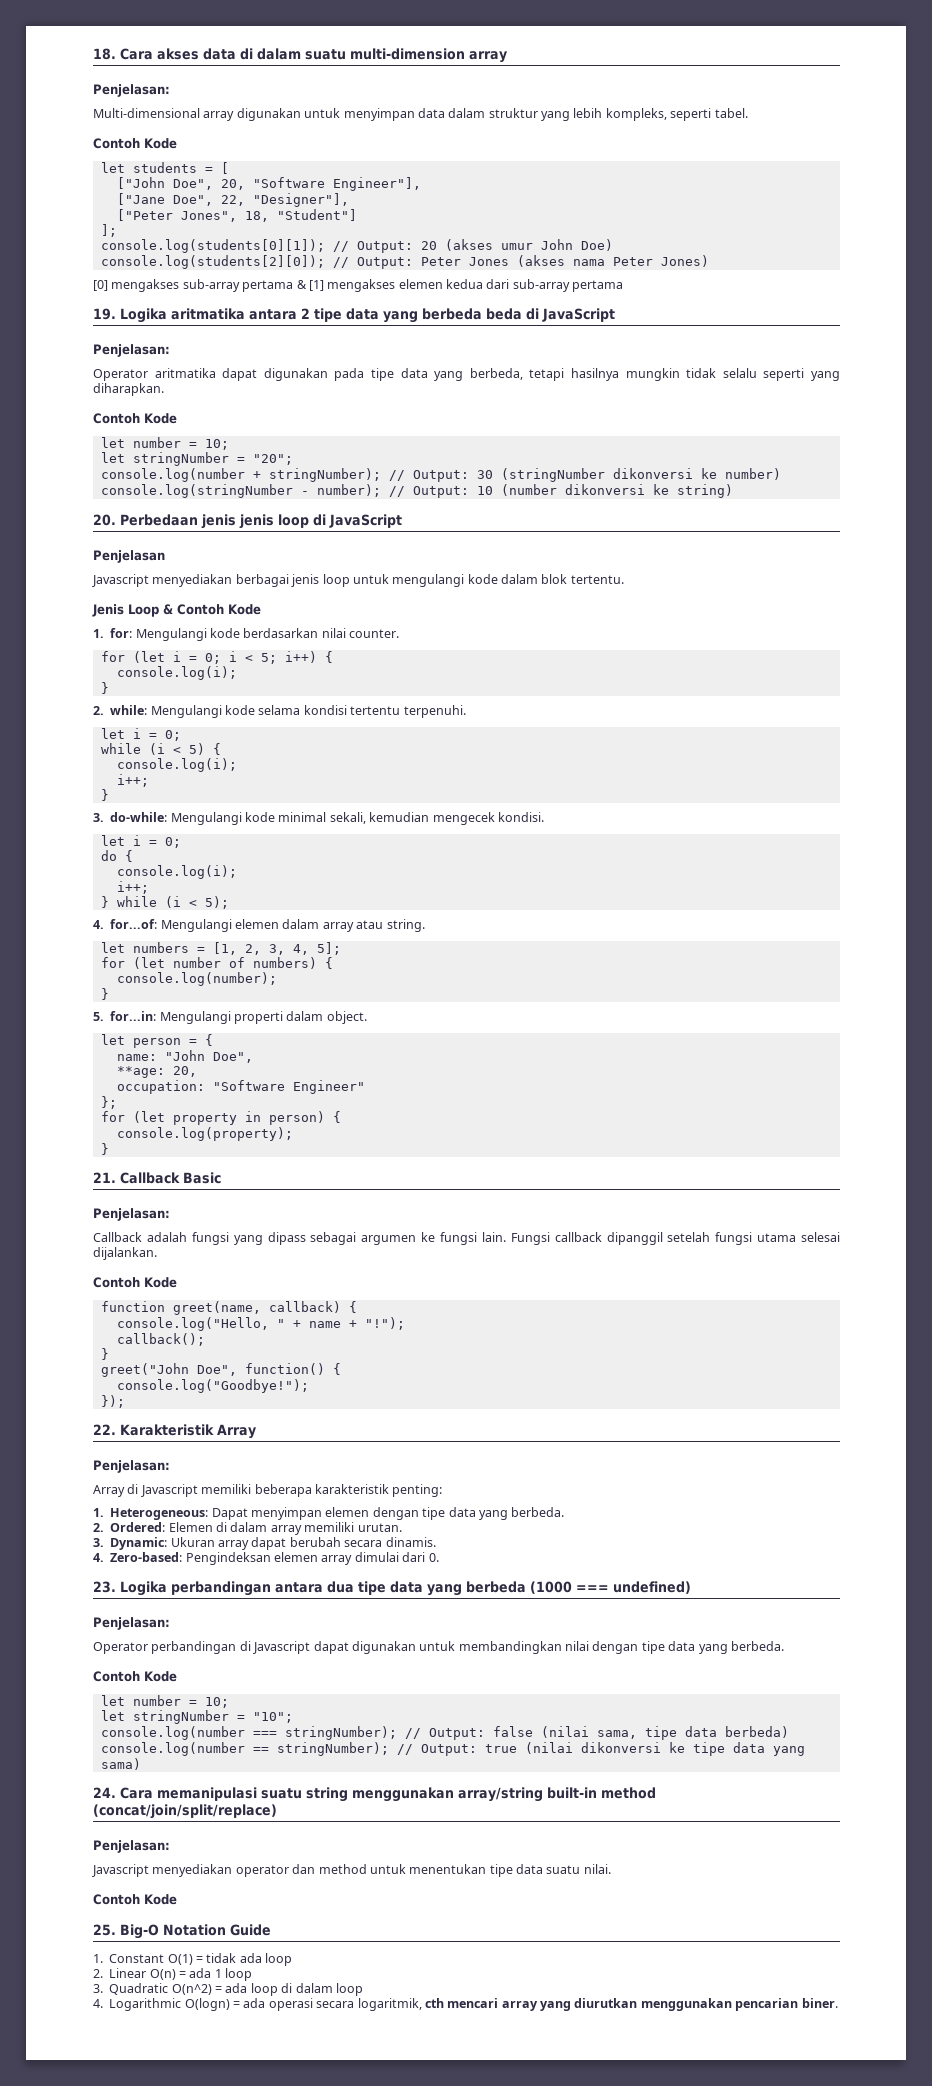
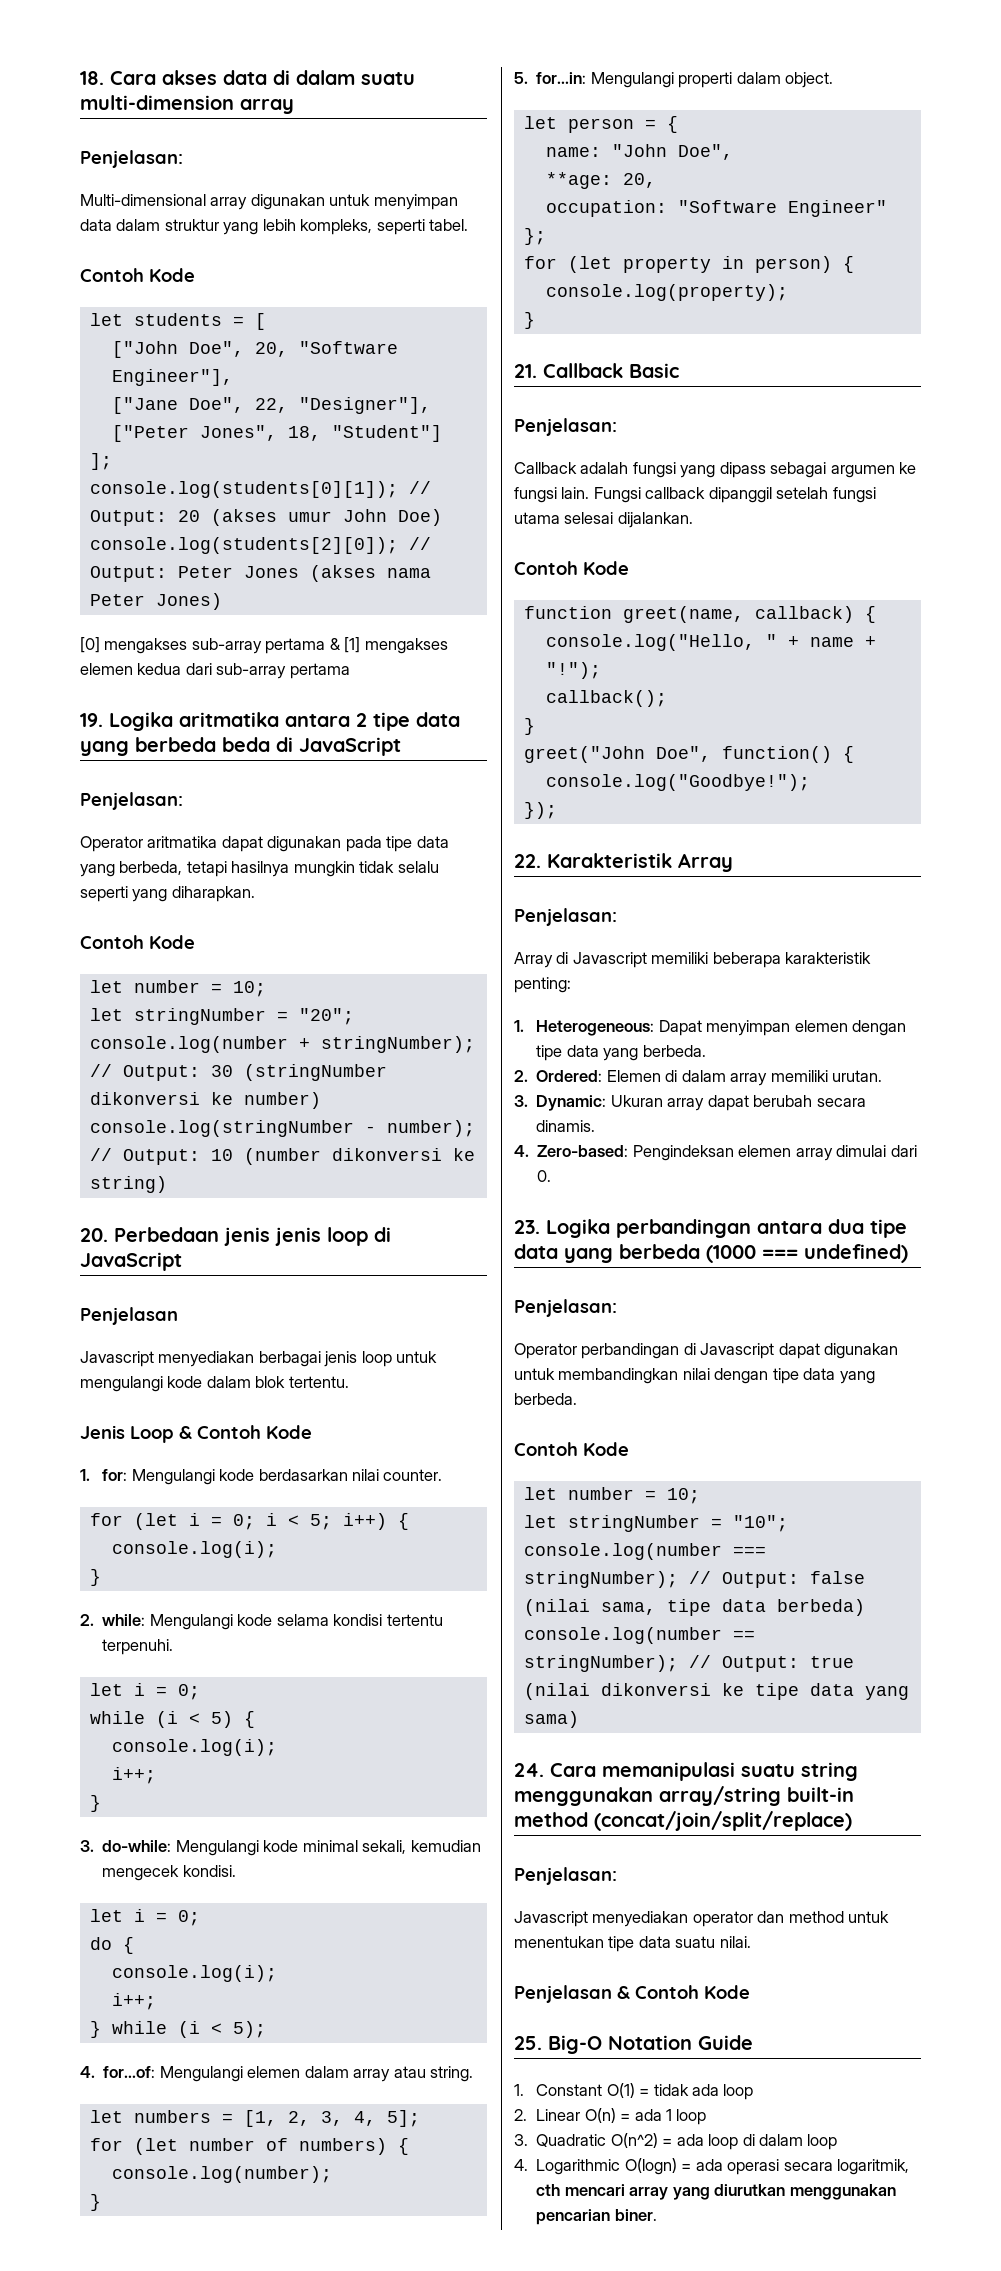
  Javascript menyediakan operator dan method untuk menentukan tipe data suatu nilai.
- Contoh Kode
+ Penjelasan & Contoh Kode

